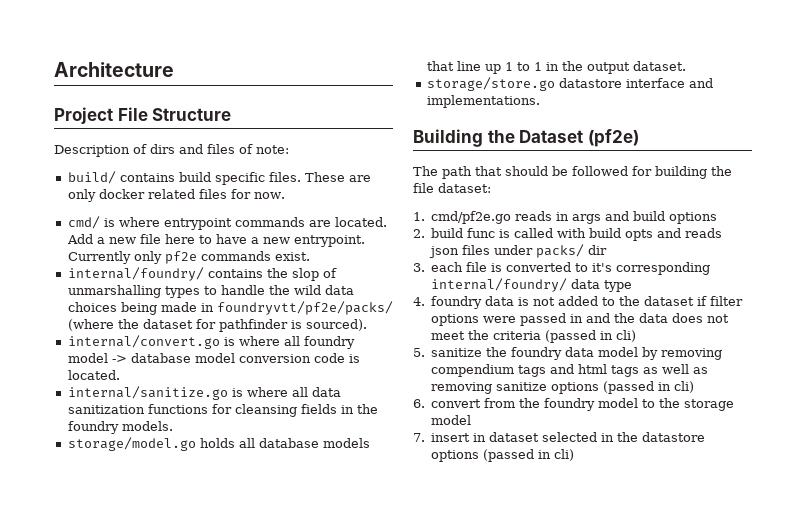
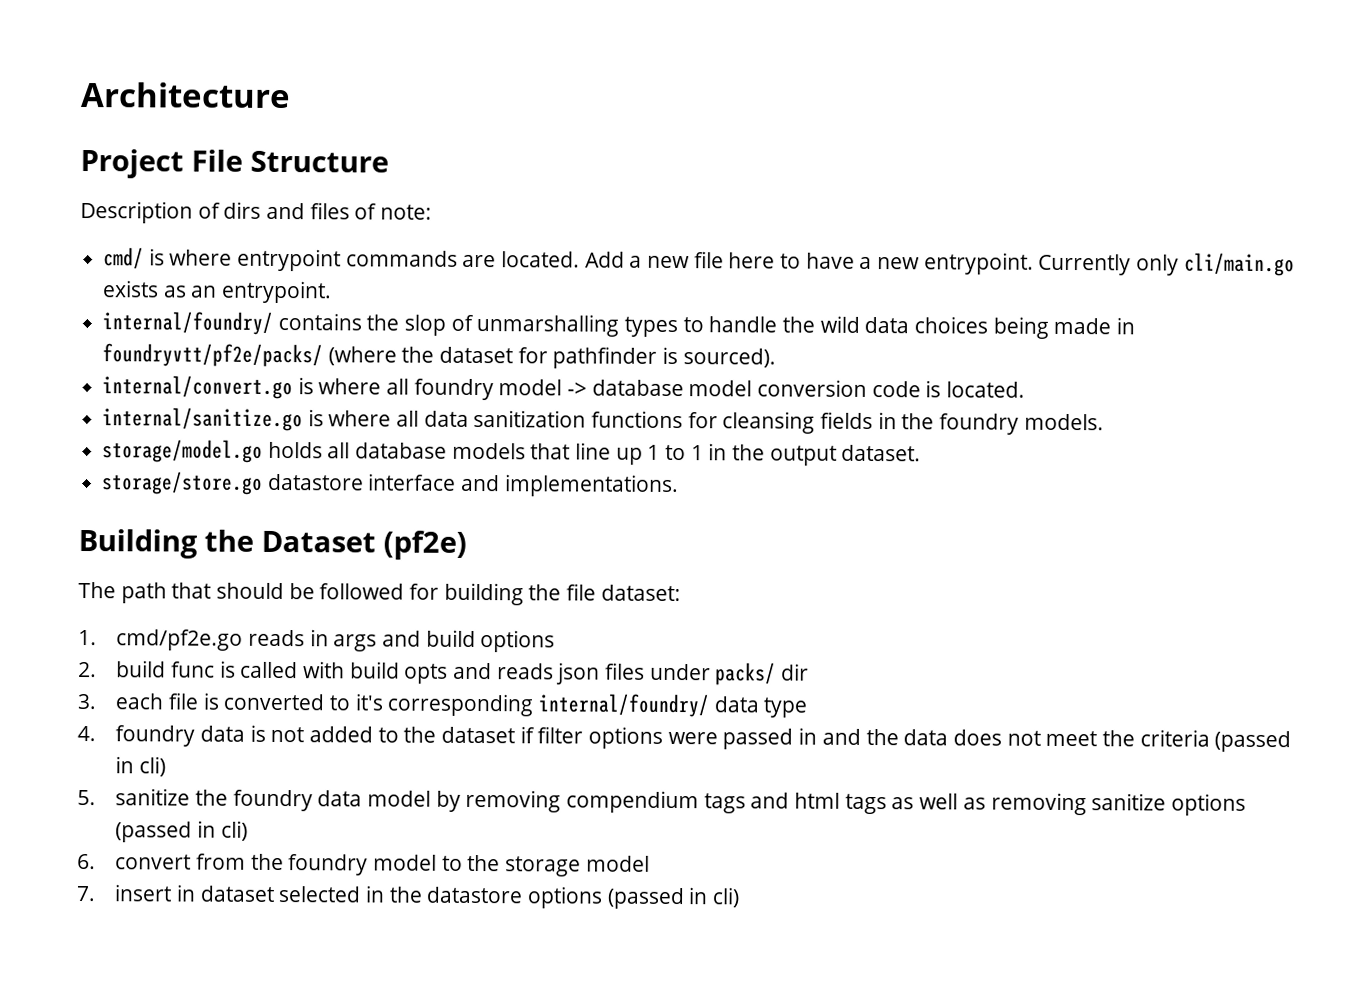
- build/ contains build specific files. These are only docker related files for now.
- Currently only pf2e commands exist.
+ Currently only cli/main.go exists as an entrypoint.

